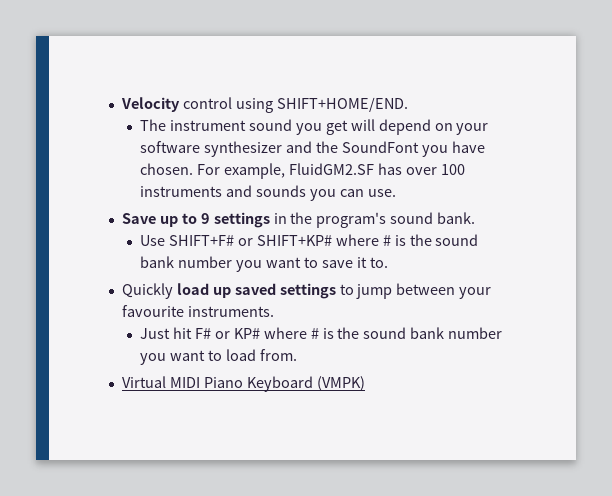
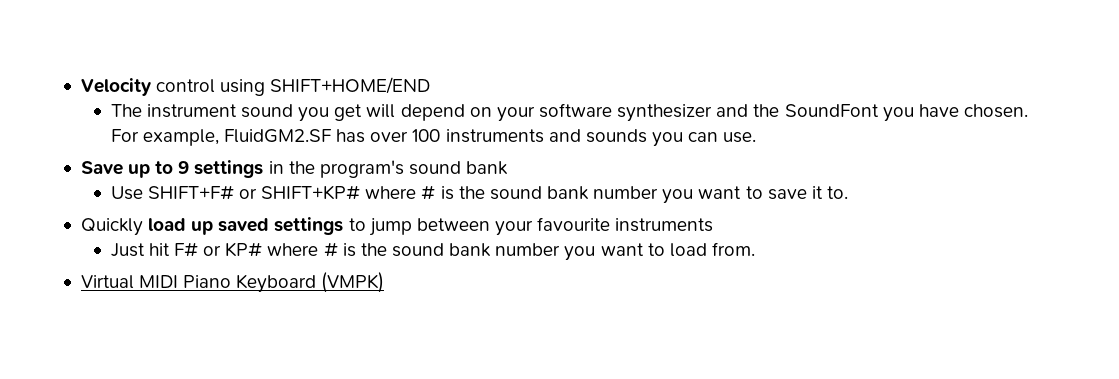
- Velocity control using SHIFT+HOME/END.
+ Velocity control using SHIFT+HOME/END
- Save up to 9 settings in the program's sound bank.
+ Save up to 9 settings in the program's sound bank
- Quickly load up saved settings to jump between your favourite instruments.
+ Quickly load up saved settings to jump between your favourite instruments

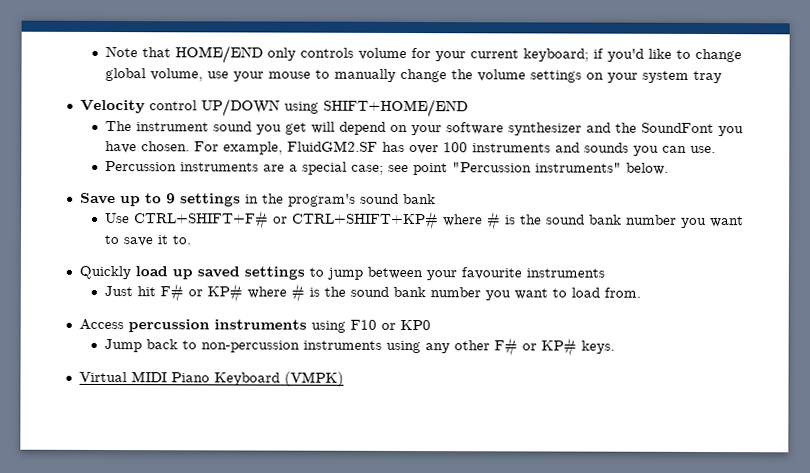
+ Note that HOME/END only controls volume for your current keyboard; if you'd like to change global volume, use your mouse to manually change the volume settings on your system tray
- Velocity control using SHIFT+HOME/END
+ Velocity control UP/DOWN using SHIFT+HOME/END
+ Percussion instruments are a special case; see point "Percussion instruments" below.
- Use SHIFT+F# or SHIFT+KP# where # is the sound bank number you want to save it to.
+ Use CTRL+SHIFT+F# or CTRL+SHIFT+KP# where # is the sound bank number you want to save it to.
+ Access percussion instruments using F10 or KP0
+ Jump back to non-percussion instruments using any other F# or KP# keys.

